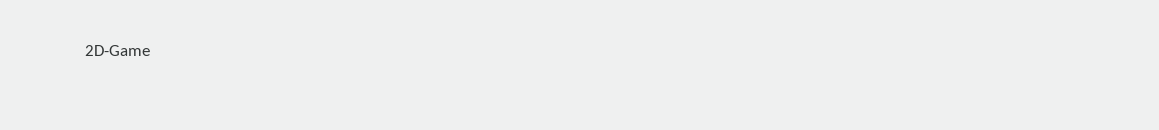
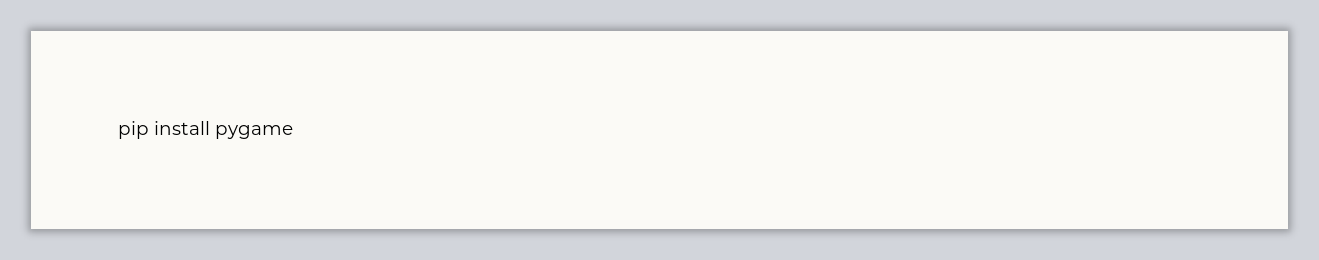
- 2D-Game
+ pip install pygame

